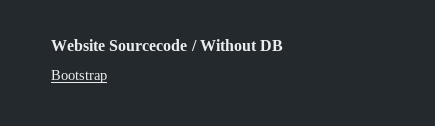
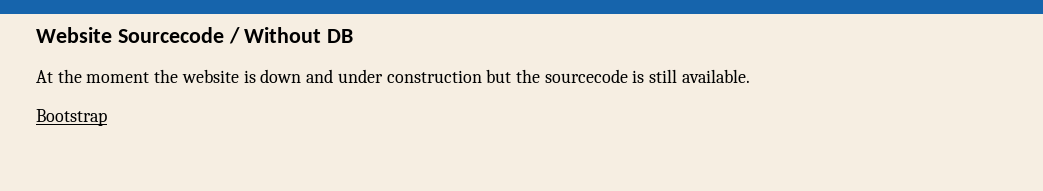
+ At the moment the website is down and under construction but the sourcecode is still available.

